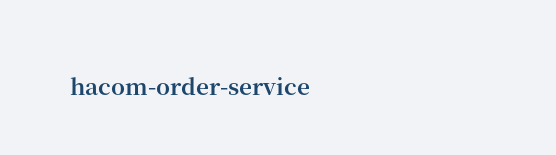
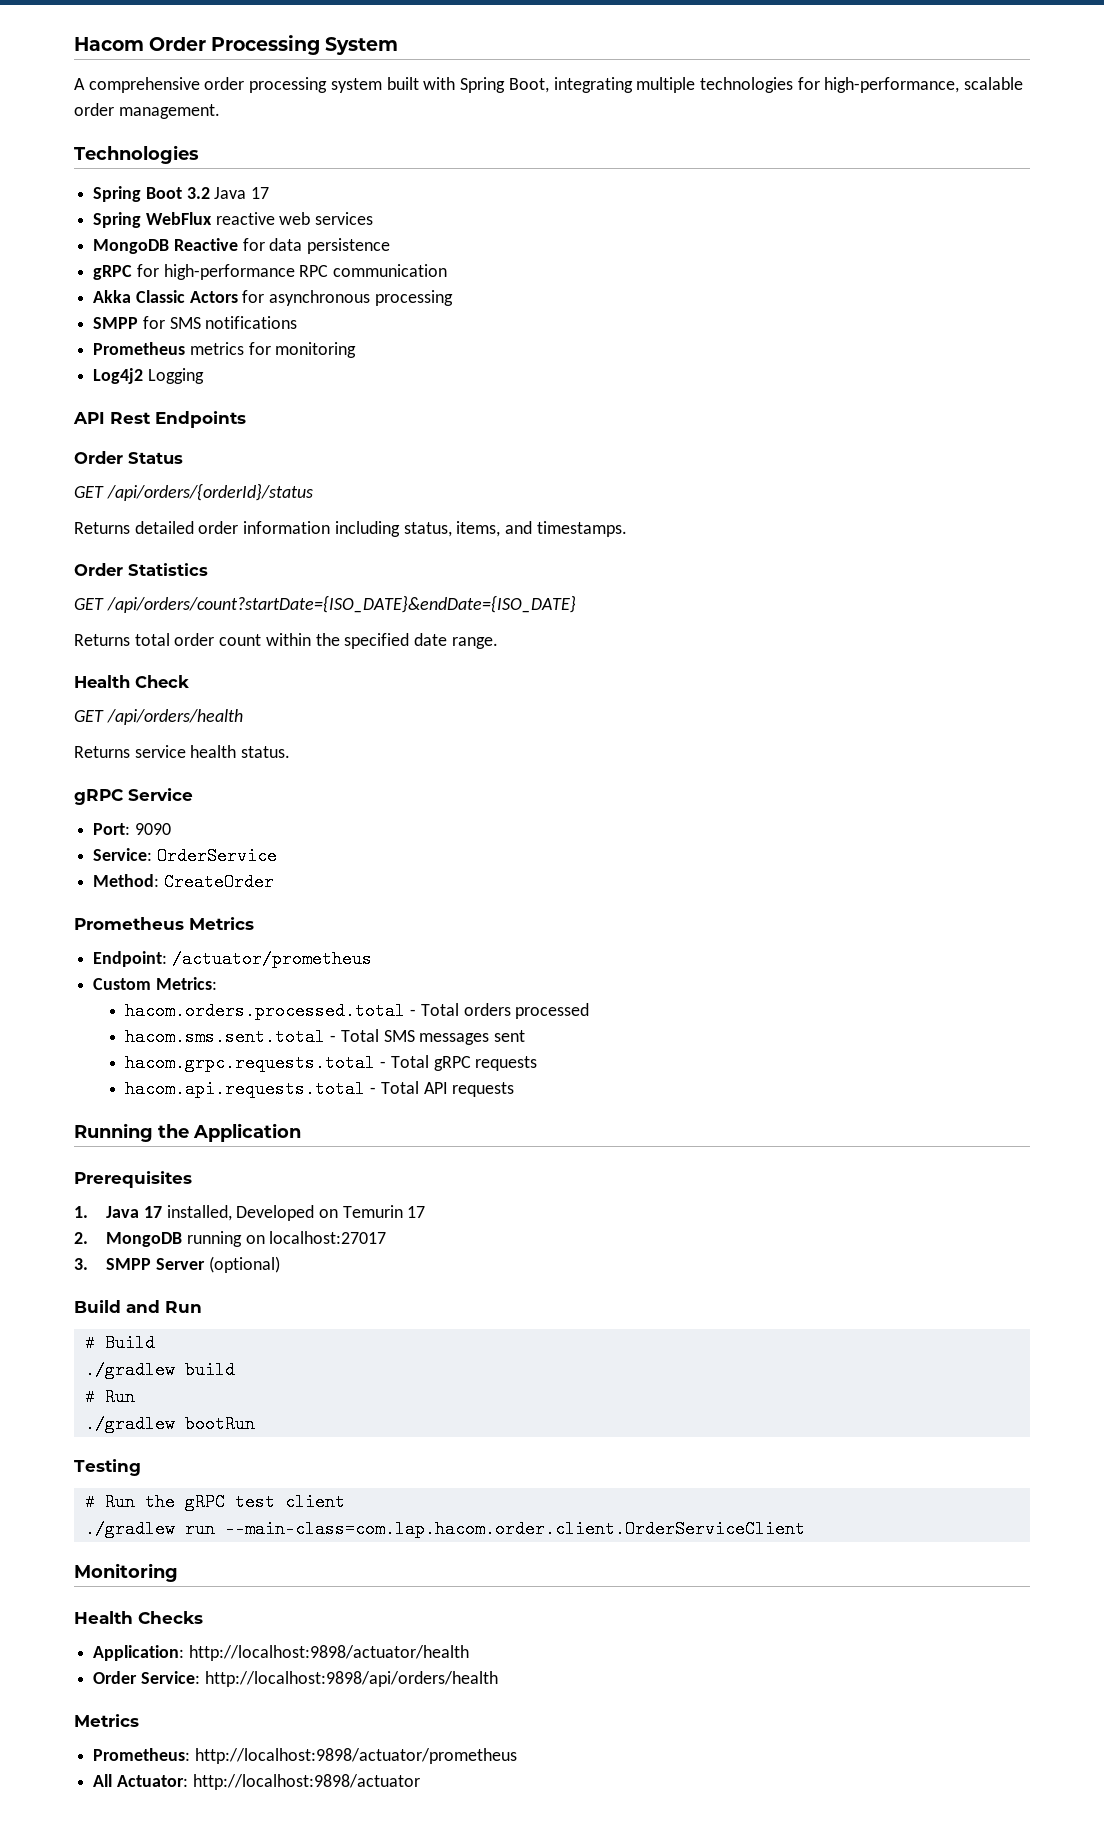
- hacom-order-service
+ Hacom Order Processing System
+ A comprehensive order processing system built with Spring Boot, integrating multiple technologies for high-performance, scalable order management.
+ Technologies
+ Spring Boot 3.2 Java 17
+ Spring WebFlux reactive web services
+ MongoDB Reactive for data persistence
+ gRPC for high-performance RPC communication
+ Akka Classic Actors for asynchronous processing
+ SMPP for SMS notifications
+ Prometheus metrics for monitoring
+ Log4j2 Logging
+ API Rest Endpoints
+ Order Status
+ GET /api/orders/{orderId}/status
+ Returns detailed order information including status, items, and timestamps.
+ Order Statistics
+ GET /api/orders/count?startDate={ISO_DATE}&endDate={ISO_DATE}
+ Returns total order count within the specified date range.
+ Health Check
+ GET /api/orders/health
+ Returns service health status.
+ gRPC Service
+ Port: 9090
+ Service: OrderService
+ Method: CreateOrder
+ Prometheus Metrics
+ Endpoint: /actuator/prometheus
+ Custom Metrics:
+ hacom.orders.processed.total - Total orders processed
+ hacom.sms.sent.total - Total SMS messages sent
+ hacom.grpc.requests.total - Total gRPC requests
+ hacom.api.requests.total - Total API requests
+ Running the Application
+ Prerequisites
+ 1. Java 17 installed, Developed on Temurin 17
+ 2. MongoDB running on localhost:27017
+ 3. SMPP Server (optional)
+ Build and Run
+ # Build
+ ./gradlew build
+ # Run
+ ./gradlew bootRun
+ Testing
+ # Run the gRPC test client
+ ./gradlew run --main-class=com.lap.hacom.order.client.OrderServiceClient
+ Monitoring
+ Health Checks
+ Application: http://localhost:9898/actuator/health
+ Order Service: http://localhost:9898/api/orders/health
+ Metrics
+ Prometheus: http://localhost:9898/actuator/prometheus
+ All Actuator: http://localhost:9898/actuator

